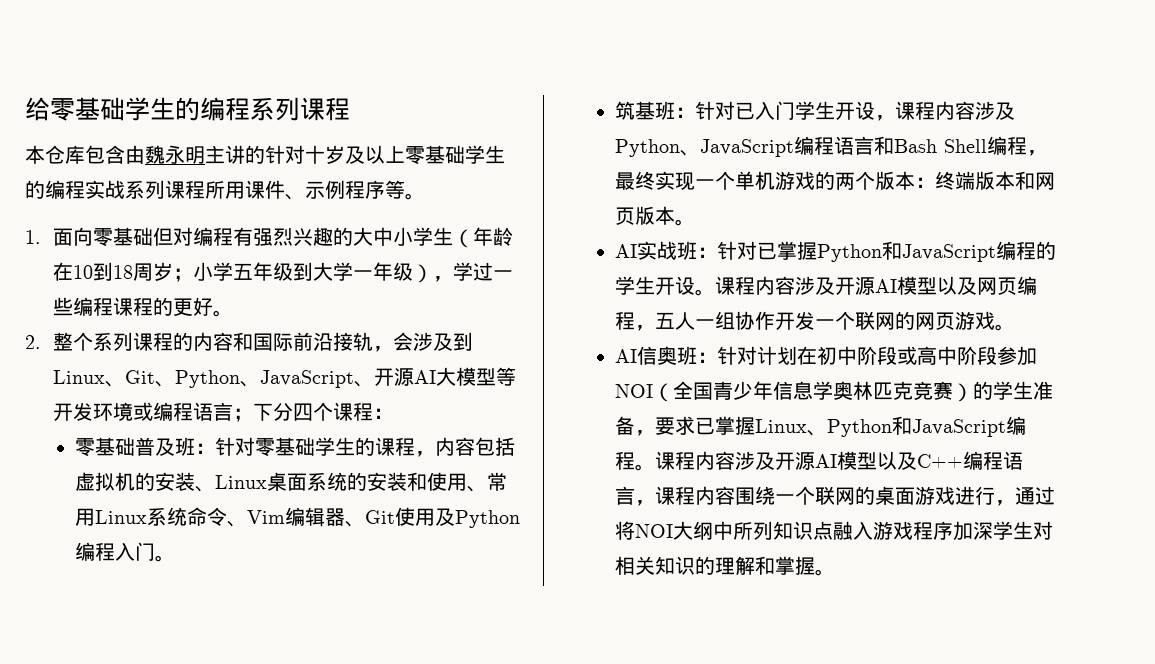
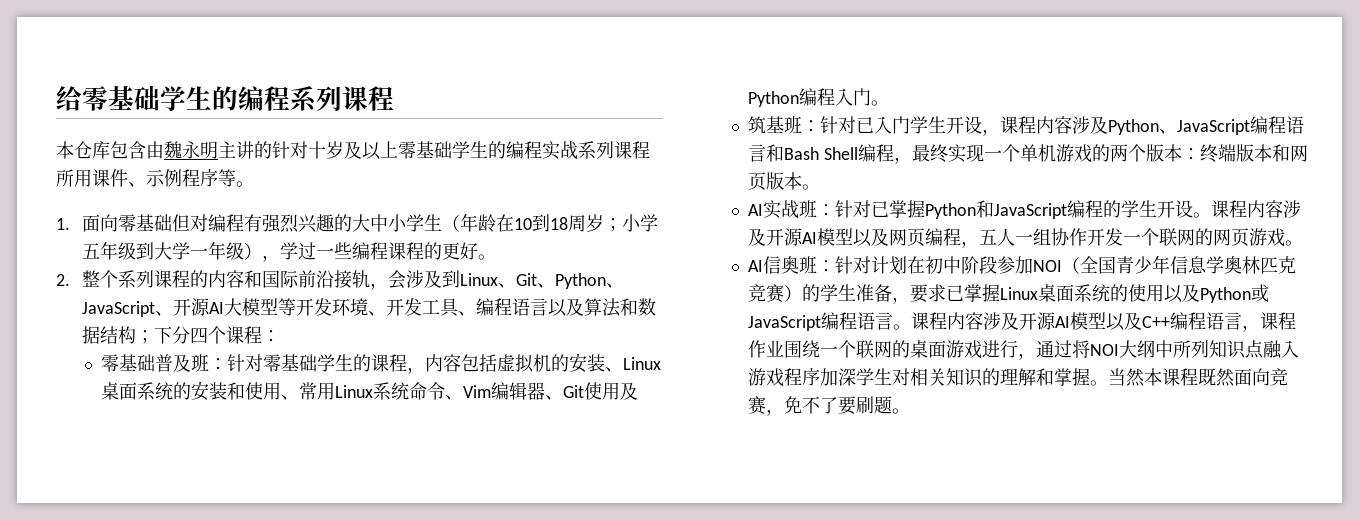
- 2.整个系列课程的内容和国际前沿接轨，会涉及到Linux、Git、Python、JavaScript、开源AI大模型等开发环境或编程语言；下分四个课程：
+ 2.整个系列课程的内容和国际前沿接轨，会涉及到Linux、Git、Python、JavaScript、开源AI大模型等开发环境、开发工具、编程语言以及算法和数据结构；下分四个课程：
- AI信奥班：针对计划在初中阶段或高中阶段参加NOI（全国青少年信息学奥林匹克竞赛）的学生准备，要求已掌握Linux、Python和JavaScript编程。
+ AI信奥班：针对计划在初中阶段参加NOI（全国青少年信息学奥林匹克竞赛）的学生准备，要求已掌握Linux桌面系统的使用以及Python或JavaScript编程语言。
- 课程内容涉及开源AI模型以及C++编程语言，课程内容围绕一个联网的桌面游戏进行，通过将NOI大纲中所列知识点融入游戏程序加深学生对相关知识的理解和掌握。
+ 课程内容涉及开源AI模型以及C++编程语言，课程作业围绕一个联网的桌面游戏进行，通过将NOI大纲中所列知识点融入游戏程序加深学生对相关知识的理解和掌握。
+ 当然本课程既然面向竞赛，免不了要刷题。

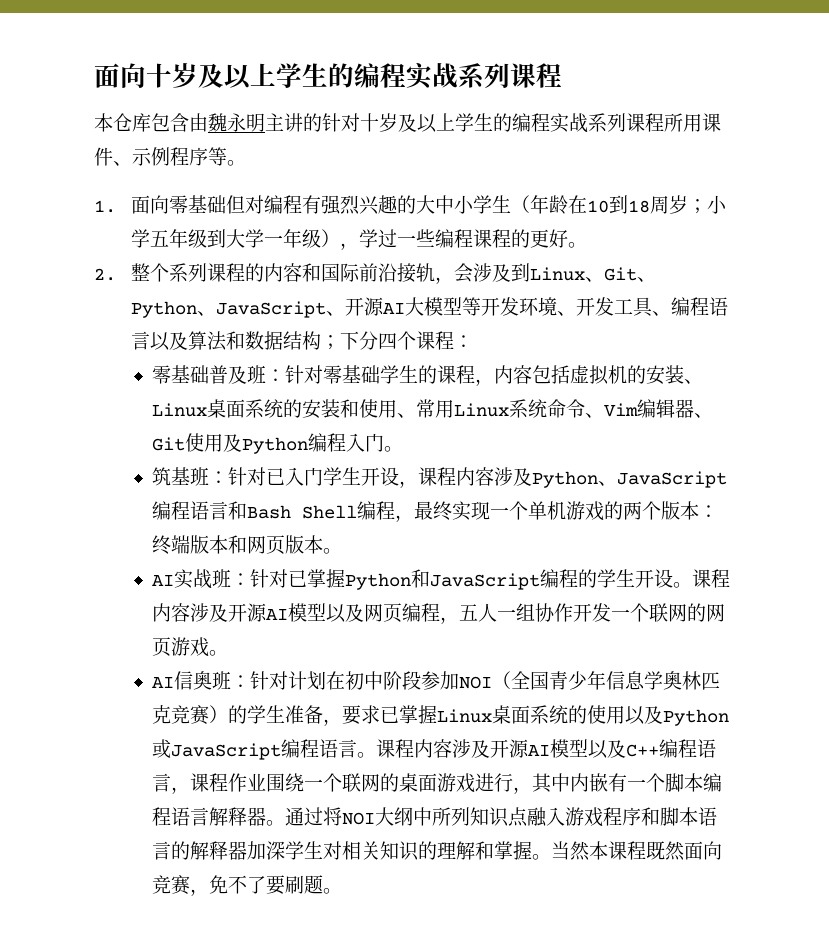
- 给零基础学生的编程系列课程
+ 面向十岁及以上学生的编程实战系列课程
- 本仓库包含由魏永明主讲的针对十岁及以上零基础学生的编程实战系列课程所用课件、示例程序等。
+ 本仓库包含由魏永明主讲的针对十岁及以上学生的编程实战系列课程所用课件、示例程序等。
- 课程内容涉及开源AI模型以及C++编程语言，课程作业围绕一个联网的桌面游戏进行，通过将NOI大纲中所列知识点融入游戏程序加深学生对相关知识的理解和掌握。
+ 课程内容涉及开源AI模型以及C++编程语言，课程作业围绕一个联网的桌面游戏进行，其中内嵌有一个脚本编程语言解释器。通过将NOI大纲中所列知识点融入游戏程序和脚本语言的解释器加深学生对相关知识的理解和掌握。

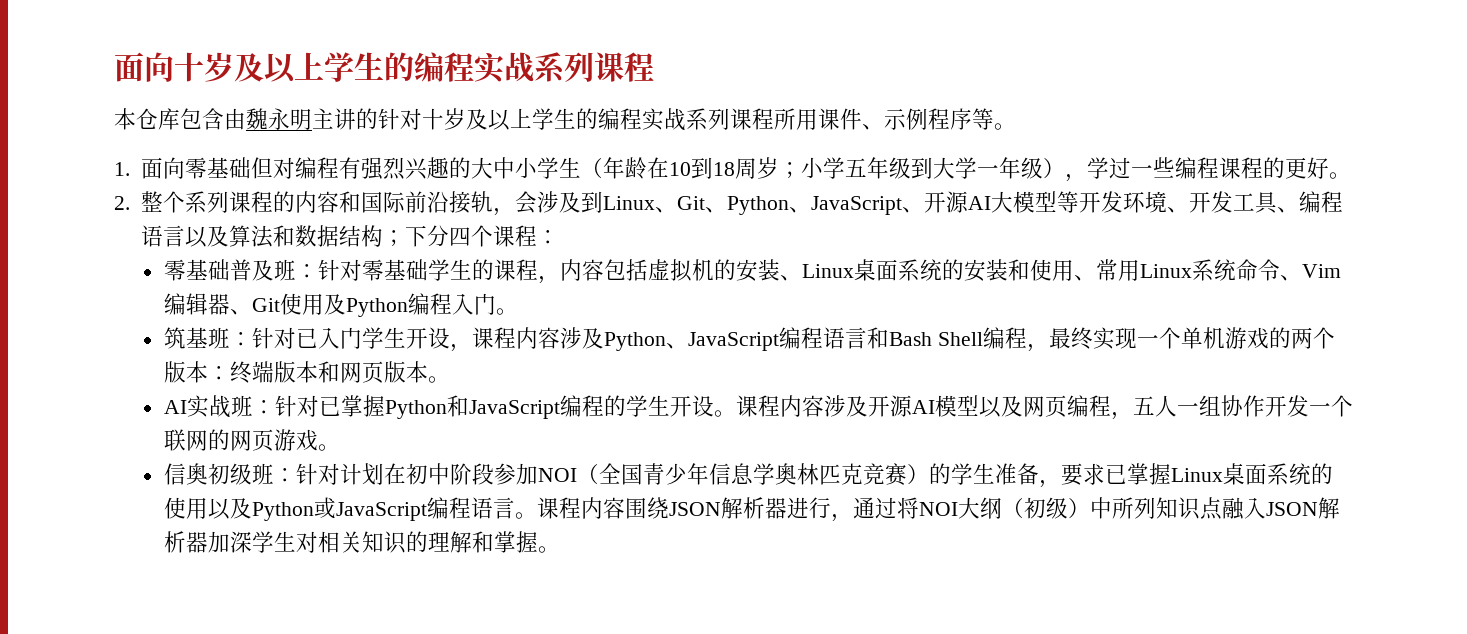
- AI信奥班：针对计划在初中阶段参加NOI（全国青少年信息学奥林匹克竞赛）的学生准备，要求已掌握Linux桌面系统的使用以及Python或JavaScript编程语言。
+ 信奥初级班：针对计划在初中阶段参加NOI（全国青少年信息学奥林匹克竞赛）的学生准备，要求已掌握Linux桌面系统的使用以及Python或JavaScript编程语言。
- 课程内容涉及开源AI模型以及C++编程语言，课程作业围绕一个联网的桌面游戏进行，其中内嵌有一个脚本编程语言解释器。通过将NOI大纲中所列知识点融入游戏程序和脚本语言的解释器加深学生对相关知识的理解和掌握。当然本课程既然面向竞赛，免不了要刷题。
+ 课程内容围绕JSON解析器进行，通过将NOI大纲（初级）中所列知识点融入JSON解析器加深学生对相关知识的理解和掌握。

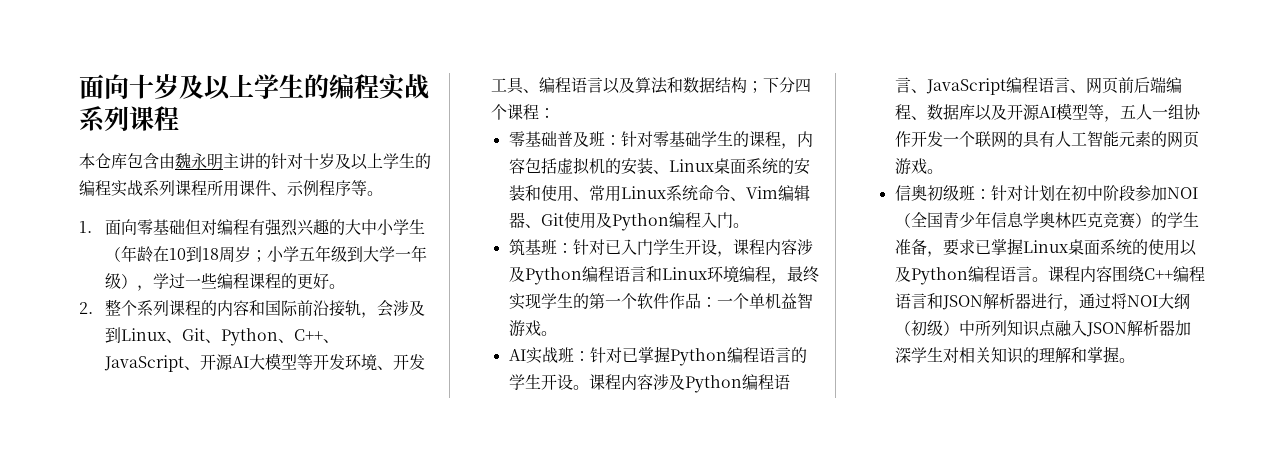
- 2.整个系列课程的内容和国际前沿接轨，会涉及到Linux、Git、Python、JavaScript、开源AI大模型等开发环境、开发工具、编程语言以及算法和数据结构；下分四个课程：
+ 2.整个系列课程的内容和国际前沿接轨，会涉及到Linux、Git、Python、C++、JavaScript、开源AI大模型等开发环境、开发工具、编程语言以及算法和数据结构；下分四个课程：
- 筑基班：针对已入门学生开设，课程内容涉及Python、JavaScript编程语言和Bash Shell编程，最终实现一个单机游戏的两个版本：终端版本和网页版本。
+ 筑基班：针对已入门学生开设，课程内容涉及Python编程语言和Linux环境编程，最终实现学生的第一个软件作品：一个单机益智游戏。
- AI实战班：针对已掌握Python和JavaScript编程的学生开设。
+ AI实战班：针对已掌握Python编程语言的学生开设。
- 课程内容涉及开源AI模型以及网页编程，五人一组协作开发一个联网的网页游戏。
+ 课程内容涉及Python编程语言、JavaScript编程语言、网页前后端编程、数据库以及开源AI模型等，五人一组协作开发一个联网的具有人工智能元素的网页游戏。
- 信奥初级班：针对计划在初中阶段参加NOI（全国青少年信息学奥林匹克竞赛）的学生准备，要求已掌握Linux桌面系统的使用以及Python或JavaScript编程语言。
+ 信奥初级班：针对计划在初中阶段参加NOI（全国青少年信息学奥林匹克竞赛）的学生准备，要求已掌握Linux桌面系统的使用以及Python编程语言。
- 课程内容围绕JSON解析器进行，通过将NOI大纲（初级）中所列知识点融入JSON解析器加深学生对相关知识的理解和掌握。
+ 课程内容围绕C++编程语言和JSON解析器进行，通过将NOI大纲（初级）中所列知识点融入JSON解析器加深学生对相关知识的理解和掌握。

